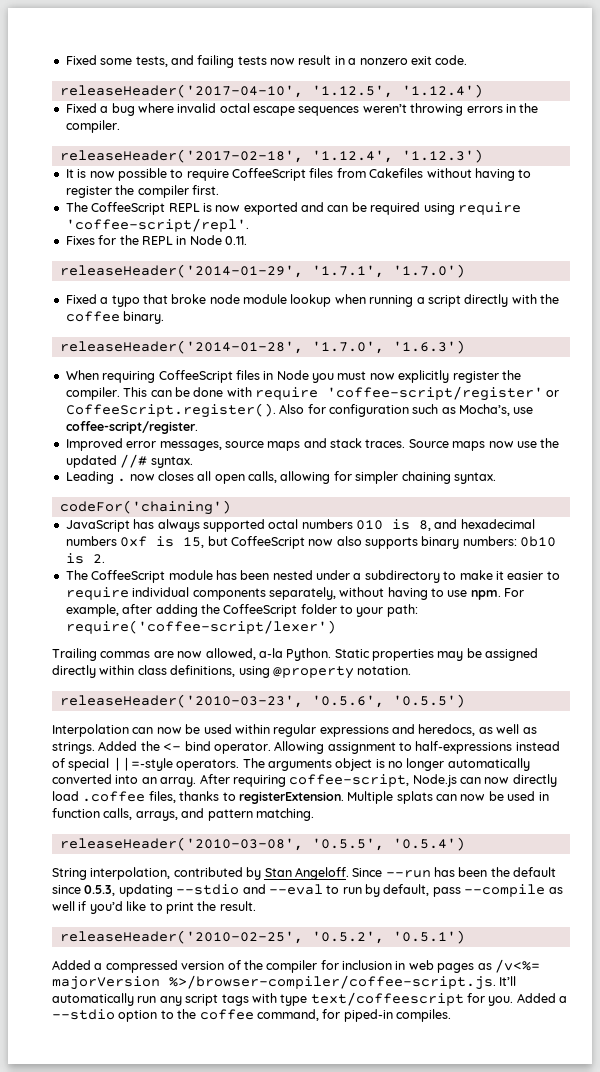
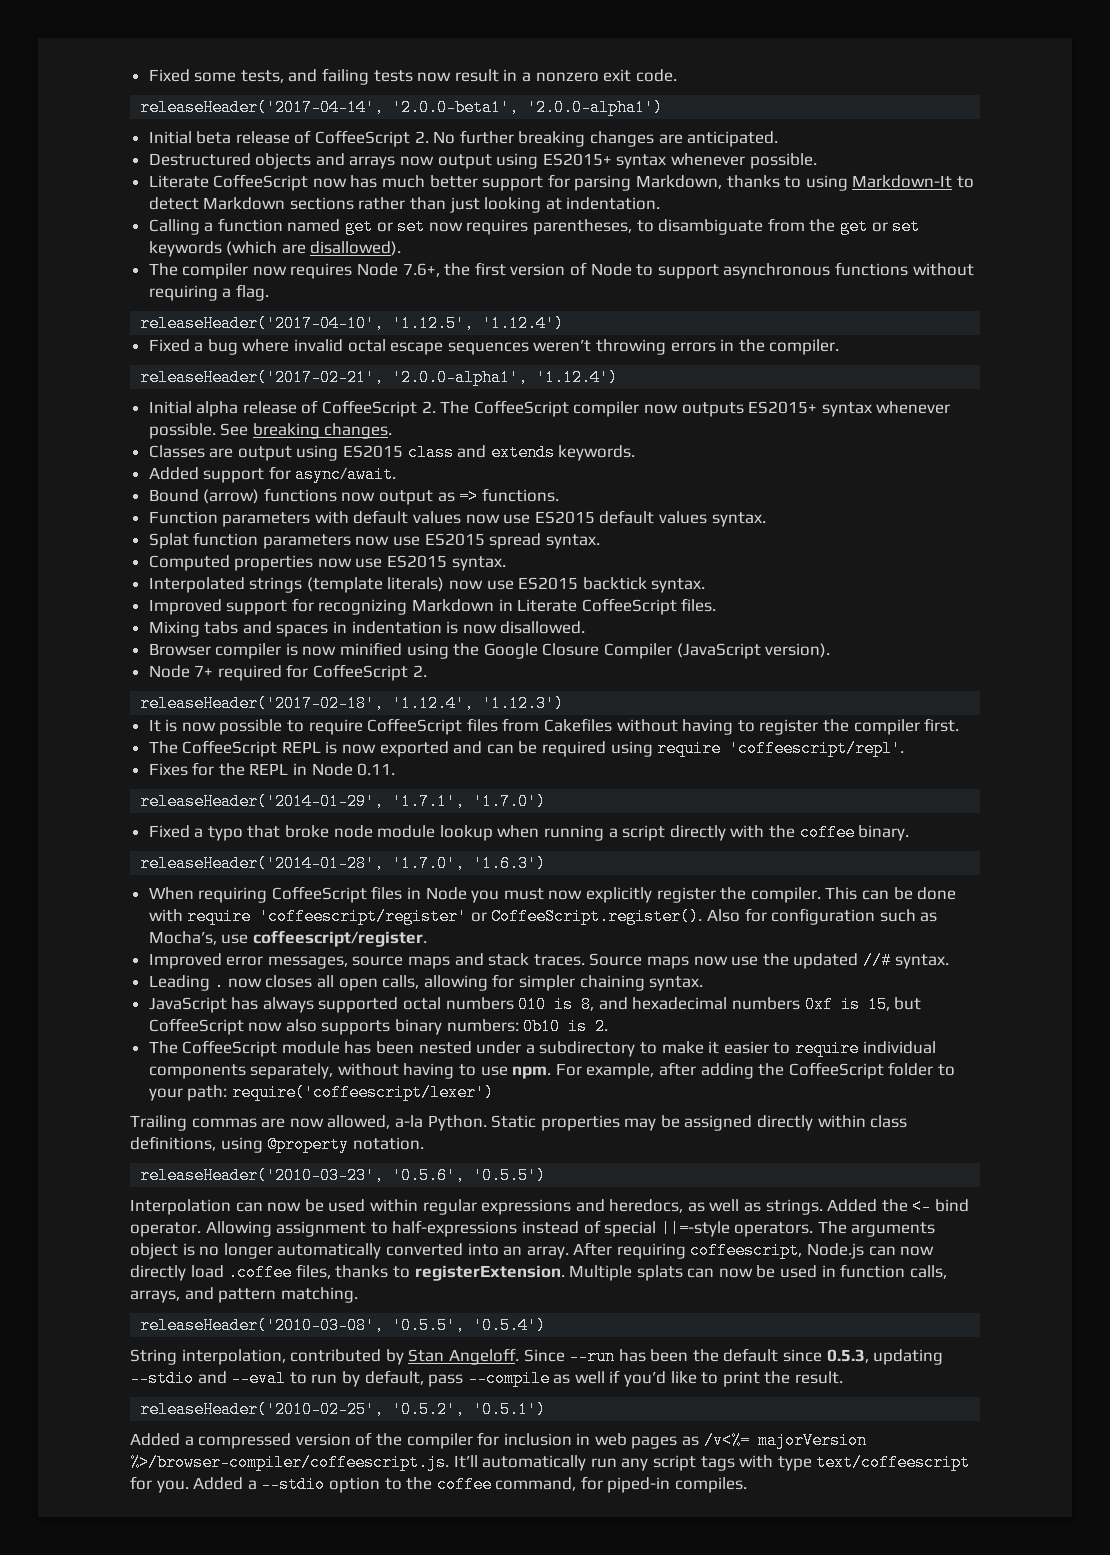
+ releaseHeader('2017-04-14', '2.0.0-beta1', '2.0.0-alpha1')
+ Initial beta release of CoffeeScript 2. No further breaking changes are anticipated.
+ Destructured objects and arrays now output using ES2015+ syntax whenever possible.
+ Literate CoffeeScript now has much better support for parsing Markdown, thanks to using Markdown-It to detect Markdown sections rather than just looking at indentation.
+ Calling a function named get or set now requires parentheses, to disambiguate from the get or set keywords (which are disallowed).
+ The compiler now requires Node 7.6+, the first version of Node to support asynchronous functions without requiring a flag.
+ releaseHeader('2017-02-21', '2.0.0-alpha1', '1.12.4')
+ Initial alpha release of CoffeeScript 2. The CoffeeScript compiler now outputs ES2015+ syntax whenever possible. See breaking changes.
+ Classes are output using ES2015 class and extends keywords.
+ Added support for async/await.
+ Bound (arrow) functions now output as => functions.
+ Function parameters with default values now use ES2015 default values syntax.
+ Splat function parameters now use ES2015 spread syntax.
+ Computed properties now use ES2015 syntax.
+ Interpolated strings (template literals) now use ES2015 backtick syntax.
+ Improved support for recognizing Markdown in Literate CoffeeScript files.
+ Mixing tabs and spaces in indentation is now disallowed.
+ Browser compiler is now minified using the Google Closure Compiler (JavaScript version).
+ Node 7+ required for CoffeeScript 2.
- The CoffeeScript REPL is now exported and can be required using require 'coffee-script/repl'.
+ The CoffeeScript REPL is now exported and can be required using require 'coffeescript/repl'.
- This can be done with require 'coffee-script/register' or CoffeeScript.register(). Also for configuration such as Mocha’s, use coffee-script/register.
+ This can be done with require 'coffeescript/register' or CoffeeScript.register(). Also for configuration such as Mocha’s, use coffeescript/register.
- codeFor('chaining')
- For example, after adding the CoffeeScript folder to your path: require('coffee-script/lexer')
+ For example, after adding the CoffeeScript folder to your path: require('coffeescript/lexer')
- After requiring coffee-script, Node.js can now directly load .coffee files, thanks to registerExtension.
+ After requiring coffeescript, Node.js can now directly load .coffee files, thanks to registerExtension.
- Added a compressed version of the compiler for inclusion in web pages as /v<%= majorVersion %>/browser-compiler/coffee-script.js. It’ll automatically run any script tags with type text/coffeescript for you.
+ Added a compressed version of the compiler for inclusion in web pages as /v<%= majorVersion %>/browser-compiler/coffeescript.js. It’ll automatically run any script tags with type text/coffeescript for you.

